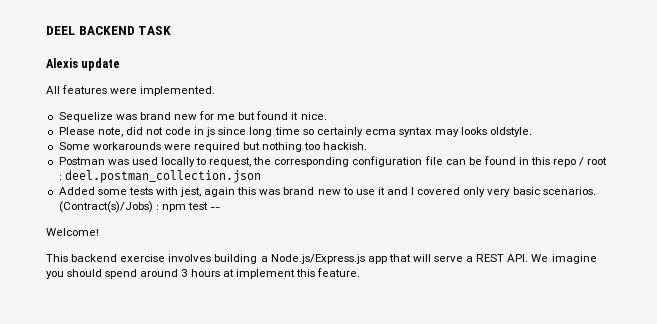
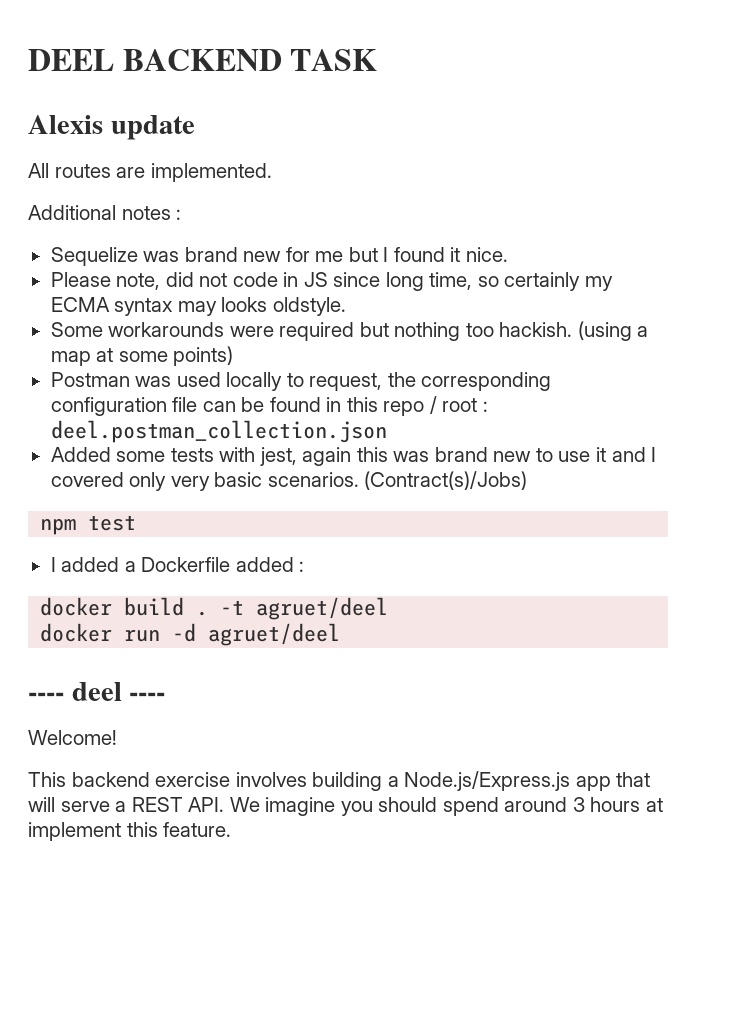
- All features were implemented.
+ All routes are implemented.
+ Additional notes :
- Sequelize was brand new for me but found it nice.
+ Sequelize was brand new for me but I found it nice.
- Please note, did not code in js since long time so certainly ecma syntax may looks oldstyle.
+ Please note, did not code in JS since long time, so certainly my ECMA syntax may looks oldstyle.
+ (using a map at some points)
- (Contract(s)/Jobs) : npm test --
+ (Contract(s)/Jobs)
+ npm test
+ I added a Dockerfile added :
+ docker build . -t agruet/deel
+ docker run -d agruet/deel
+ ---- deel ----

